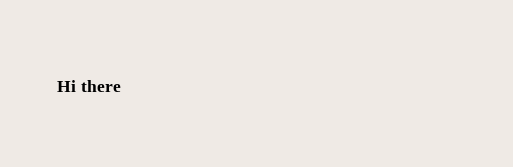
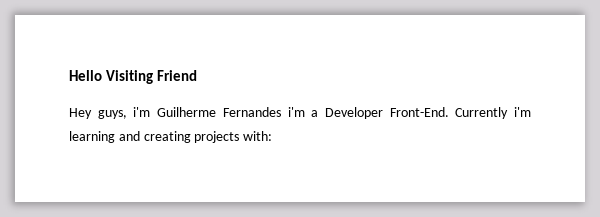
- Hi there
+ Hello Visiting Friend
+ Hey guys, i'm Guilherme Fernandes i'm a Developer Front-End. Currently i'm learning and creating projects with:

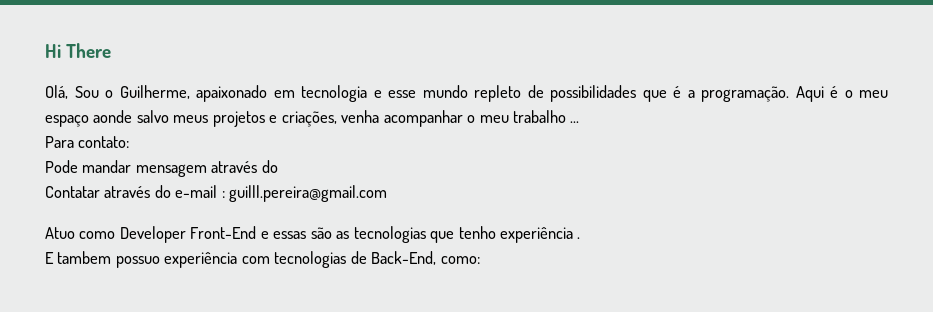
- Hello Visiting Friend
- Hey guys, i'm Guilherme Fernandes i'm a Developer Front-End. Currently i'm learning and creating projects with:
+ Hi There
+ Olá, Sou o Guilherme, apaixonado em tecnologia e esse mundo repleto de possibilidades que é a programação. Aqui é o meu espaço aonde salvo meus projetos e criações, venha acompanhar o meu trabalho ...
+ Para contato:
+ Pode mandar mensagem através do
+ Contatar através do e-mail : guilll.pereira@gmail.com
+ Atuo como Developer Front-End e essas são as tecnologias que tenho experiência .
+ E tambem possuo experiência com tecnologias de Back-End, como:

